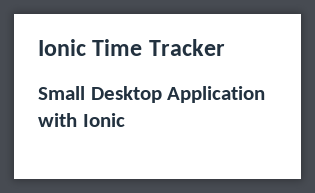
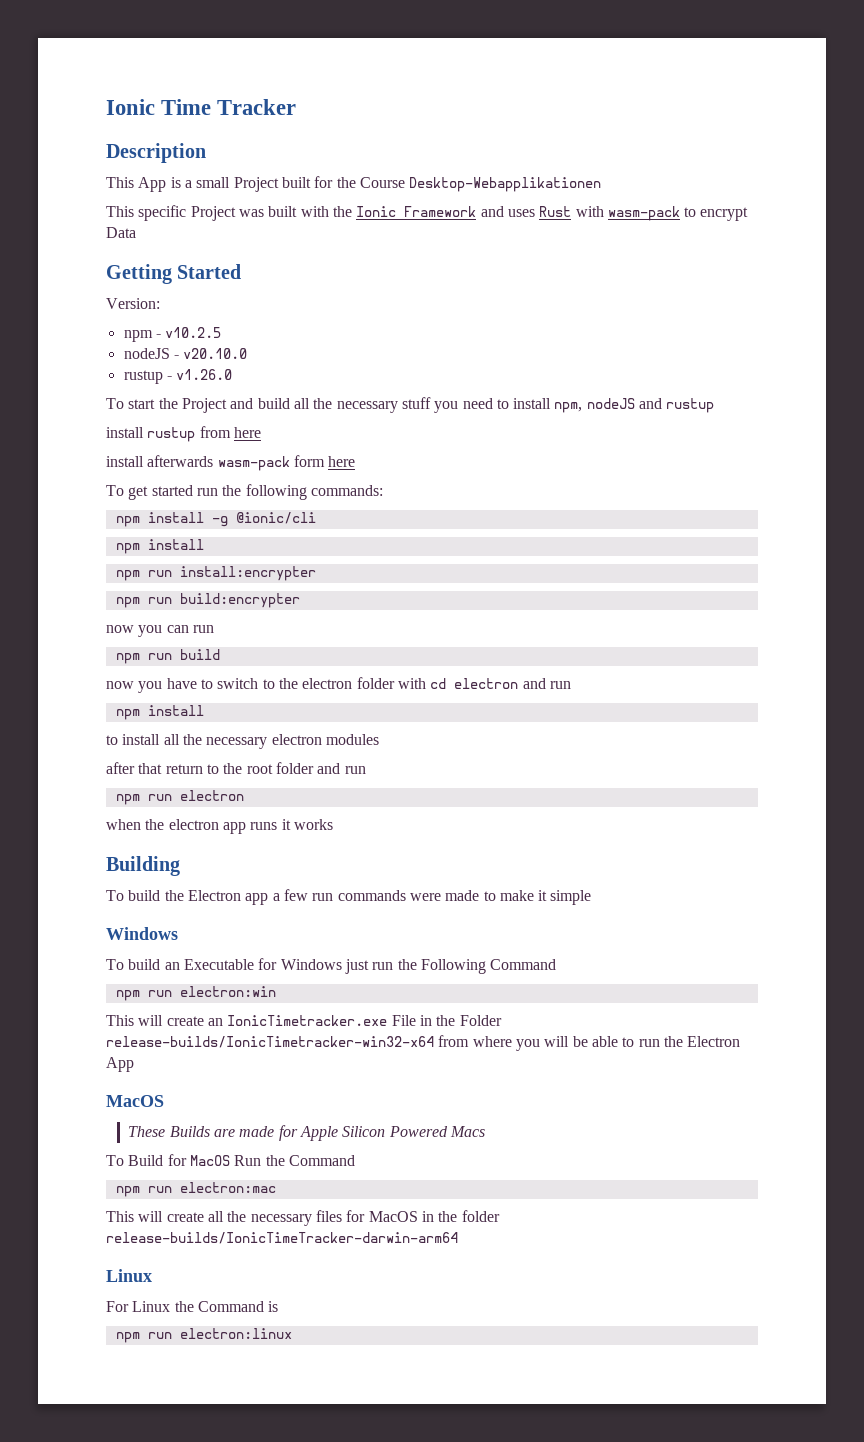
- Small Desktop Application with Ionic
+ Description
+ This App is a small Project built for the Course Desktop-Webapplikationen
+ This specific Project was built with the Ionic Framework and uses Rust with wasm-pack to encrypt Data
+ Getting Started
+ Version:
+ npm - v10.2.5
+ nodeJS - v20.10.0
+ rustup - v1.26.0
+ To start the Project and build all the necessary stuff you need to install npm, nodeJS and rustup
+ install rustup from here
+ install afterwards wasm-pack form here
+ To get started run the following commands:
+ npm install -g @ionic/cli
+ npm install
+ npm run install:encrypter
+ npm run build:encrypter
+ now you can run
+ npm run build
+ now you have to switch to the electron folder with cd electron and run
+ npm install
+ to install all the necessary electron modules
+ after that return to the root folder and run
+ npm run electron
+ when the electron app runs it works
+ Building
+ To build the Electron app a few run commands were made to make it simple
+ Windows
+ To build an Executable for Windows just run the Following Command
+ npm run electron:win
+ This will create an IonicTimetracker.exe File in the Folder release-builds/IonicTimetracker-win32-x64 from where you will be able to run the Electron App
+ MacOS
+ These Builds are made for Apple Silicon Powered Macs
+ To Build for MacOS Run the Command
+ npm run electron:mac
+ This will create all the necessary files for MacOS in the folder release-builds/IonicTimeTracker-darwin-arm64
+ Linux
+ For Linux the Command is
+ npm run electron:linux

